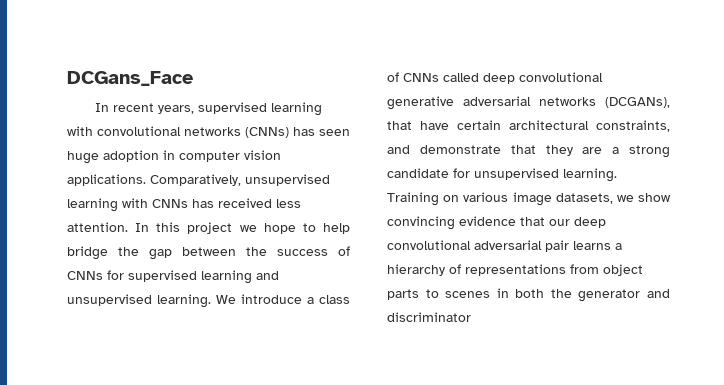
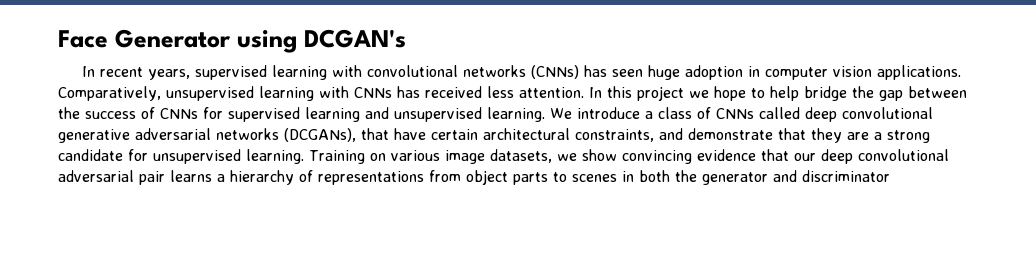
- DCGans_Face
+ Face Generator using DCGAN's

